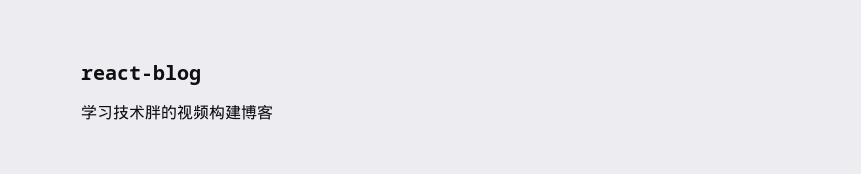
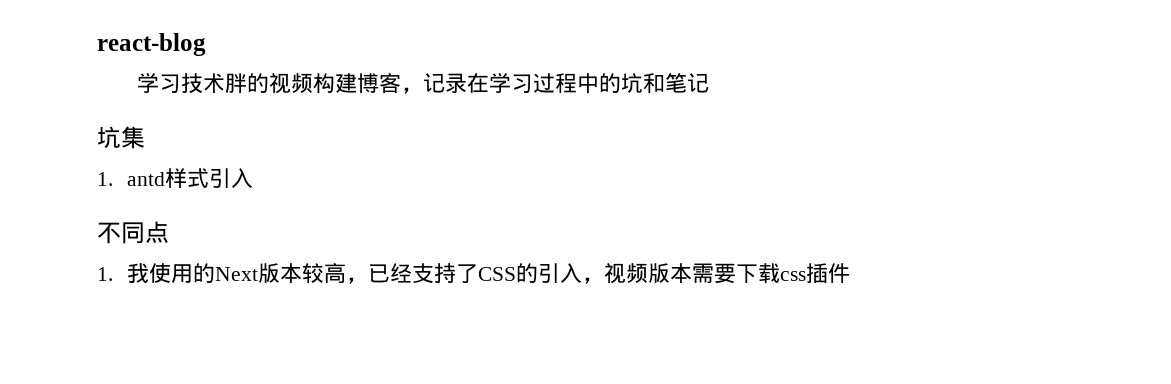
- 学习技术胖的视频构建博客
+ 学习技术胖的视频构建博客，记录在学习过程中的坑和笔记
+ 坑集
+ 1. antd样式引入
+ 不同点
+ 1.我使用的Next版本较高，已经支持了CSS的引入，视频版本需要下载css插件

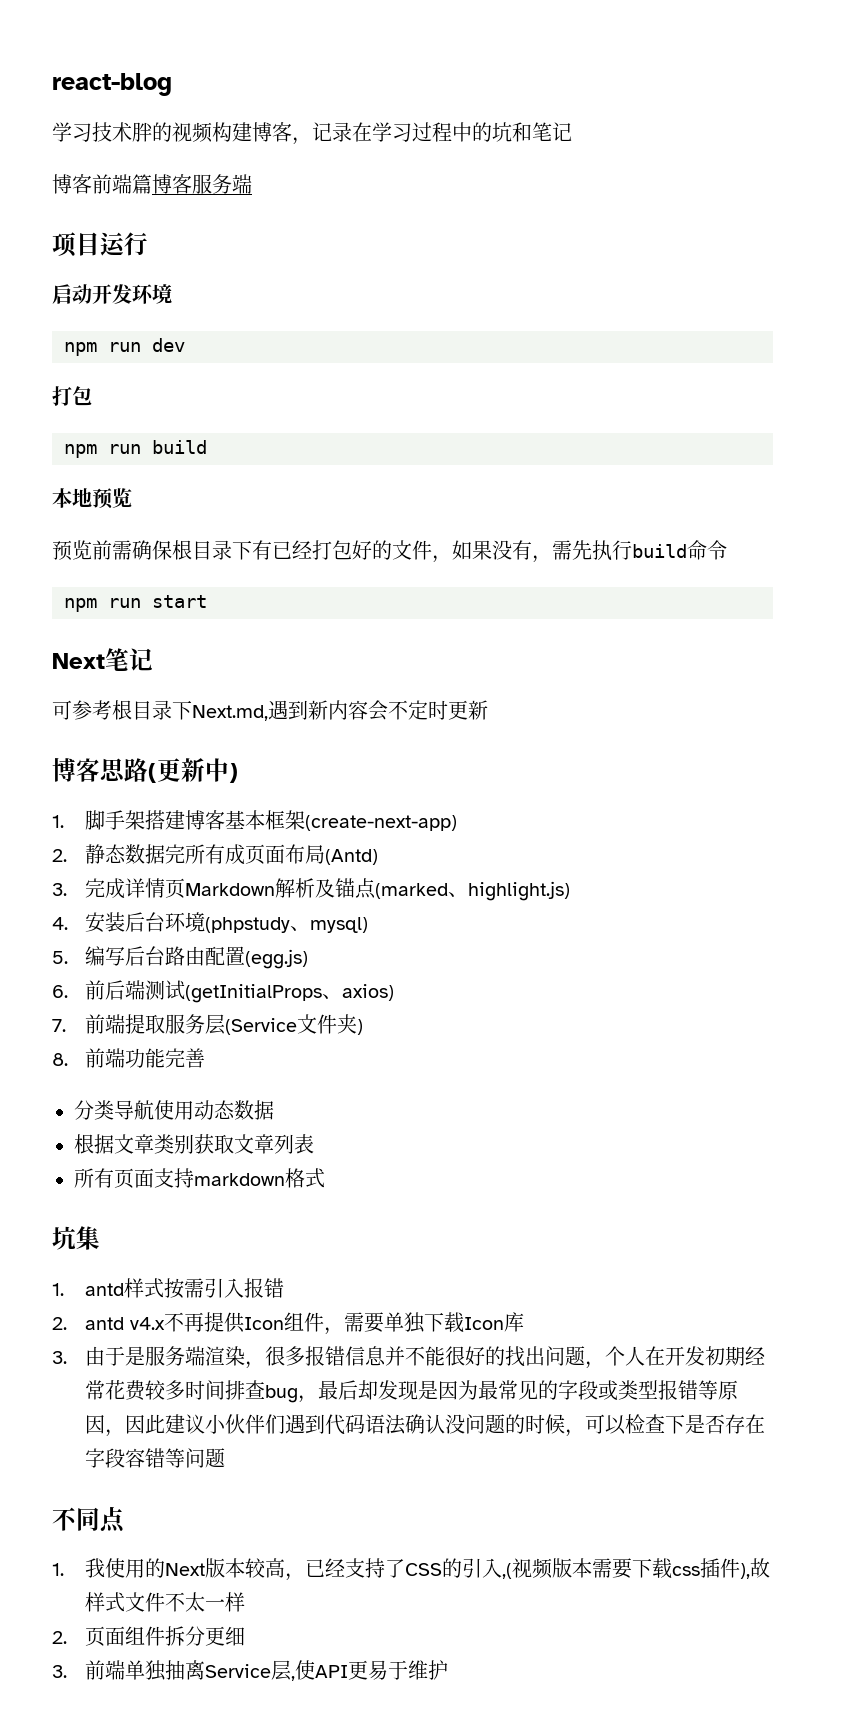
+ 博客前端篇博客服务端
+ 项目运行
+ 启动开发环境
+ npm run dev
+ 打包
+ npm run build
+ 本地预览
+ 预览前需确保根目录下有已经打包好的文件，如果没有，需先执行build命令
+ npm run start
+ Next笔记
+ 可参考根目录下Next.md,遇到新内容会不定时更新
+ 博客思路(更新中)
+ 1.脚手架搭建博客基本框架(create-next-app)
+ 2.静态数据完所有成页面布局(Antd)
+ 3.完成详情页Markdown解析及锚点(marked、highlight.js)
+ 4.安装后台环境(phpstudy、mysql)
+ 5.编写后台路由配置(egg.js)
+ 6.前后端测试(getInitialProps、axios)
+ 7.前端提取服务层(Service文件夹)
+ 8.前端功能完善
+ 分类导航使用动态数据
+ 根据文章类别获取文章列表
+ 所有页面支持markdown格式
- 1. antd样式引入
+ 1. antd样式按需引入报错
+ 2. antd v4.x不再提供Icon组件，需要单独下载Icon库
+ 3.由于是服务端渲染，很多报错信息并不能很好的找出问题，个人在开发初期经常花费较多时间排查bug，最后却发现是因为最常见的字段或类型报错等原因，因此建议小伙伴们遇到代码语法确认没问题的时候，可以检查下是否存在字段容错等问题
- 1.我使用的Next版本较高，已经支持了CSS的引入，视频版本需要下载css插件
+ 1.我使用的Next版本较高，已经支持了CSS的引入,(视频版本需要下载css插件),故样式文件不太一样
+ 2.页面组件拆分更细
+ 3.前端单独抽离Service层,使API更易于维护

